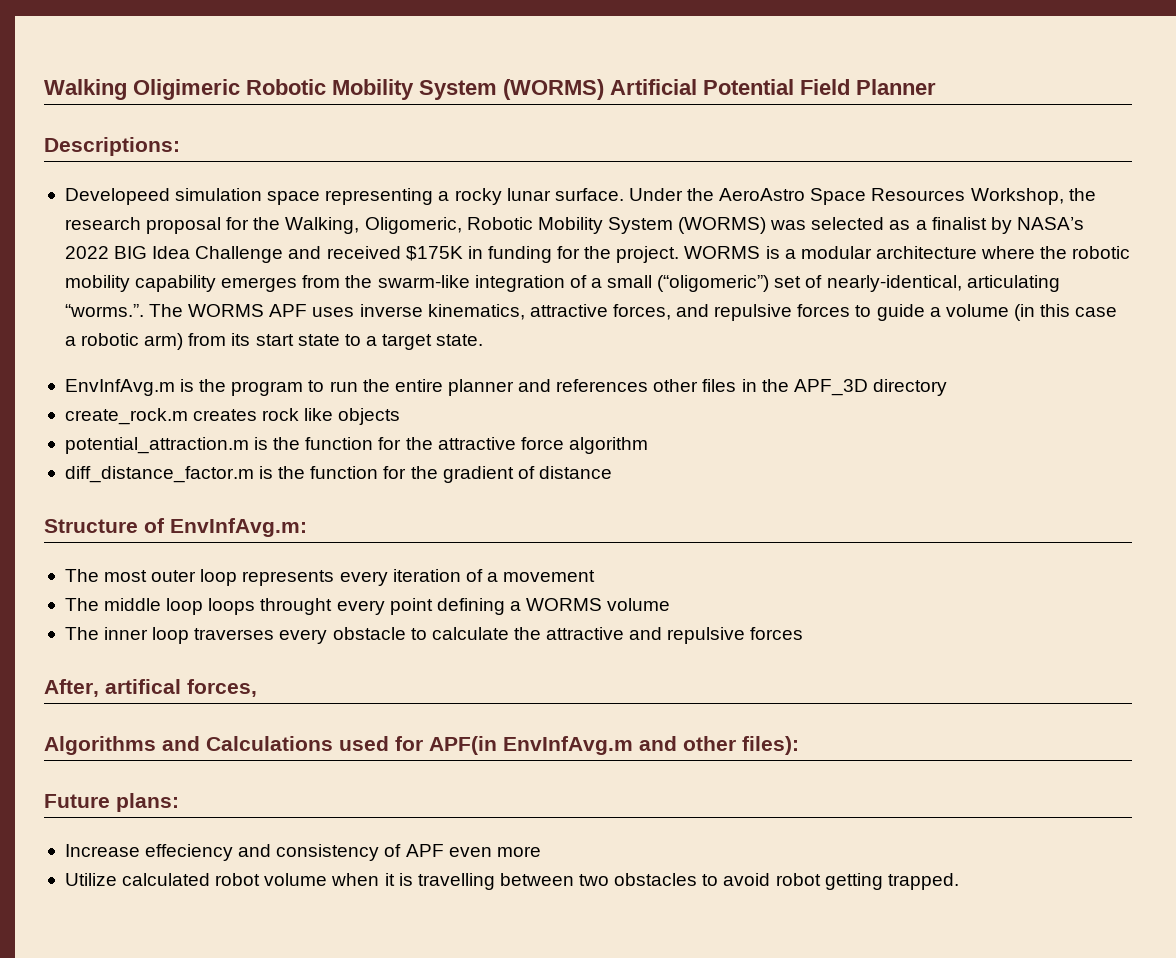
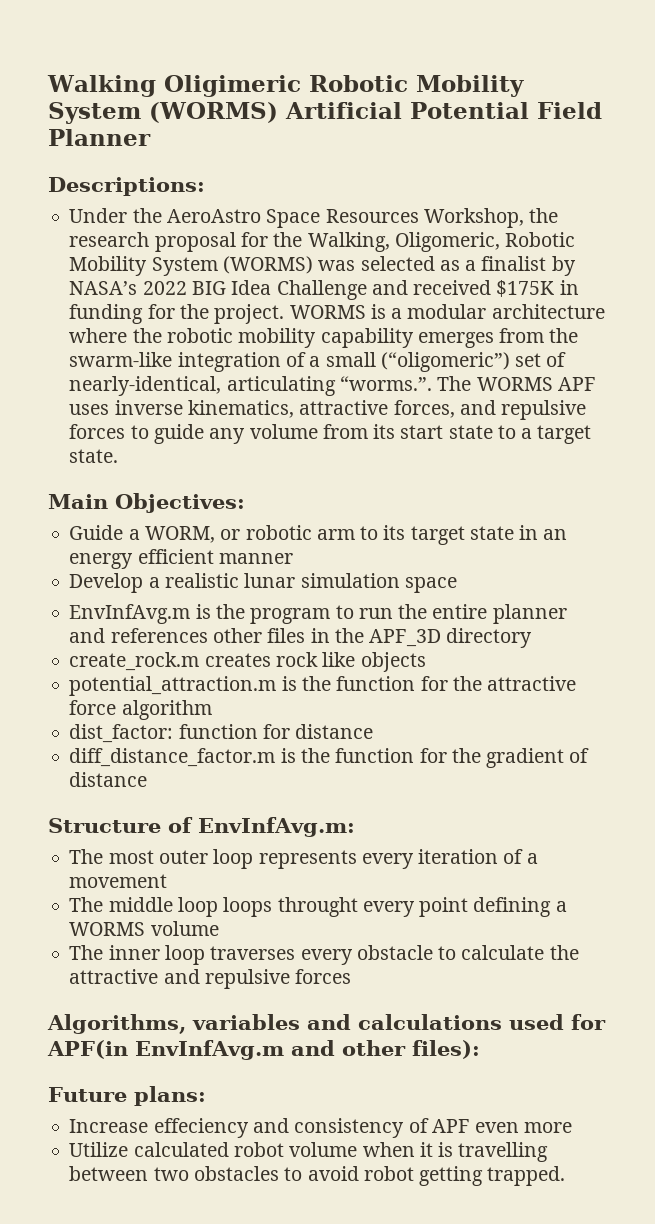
- Developeed simulation space representing a rocky lunar surface.
- WORMS is a modular architecture where the robotic mobility capability emerges from the swarm-like integration of a small (“oligomeric”) set of nearly-identical, articulating “worms.”. The WORMS APF uses inverse kinematics, attractive forces, and repulsive forces to guide a volume (in this case a robotic arm) from its start state to a target state.
+ WORMS is a modular architecture where the robotic mobility capability emerges from the swarm-like integration of a small (“oligomeric”) set of nearly-identical, articulating “worms.”. The WORMS APF uses inverse kinematics, attractive forces, and repulsive forces to guide any volume from its start state to a target state.
+ Main Objectives:
+ Guide a WORM, or robotic arm to its target state in an energy efficient manner
+ Develop a realistic lunar simulation space
+ dist_factor: function for distance
- After, artifical forces,
- Algorithms and Calculations used for APF(in EnvInfAvg.m and other files):
+ Algorithms, variables and calculations used for APF(in EnvInfAvg.m and other files):

